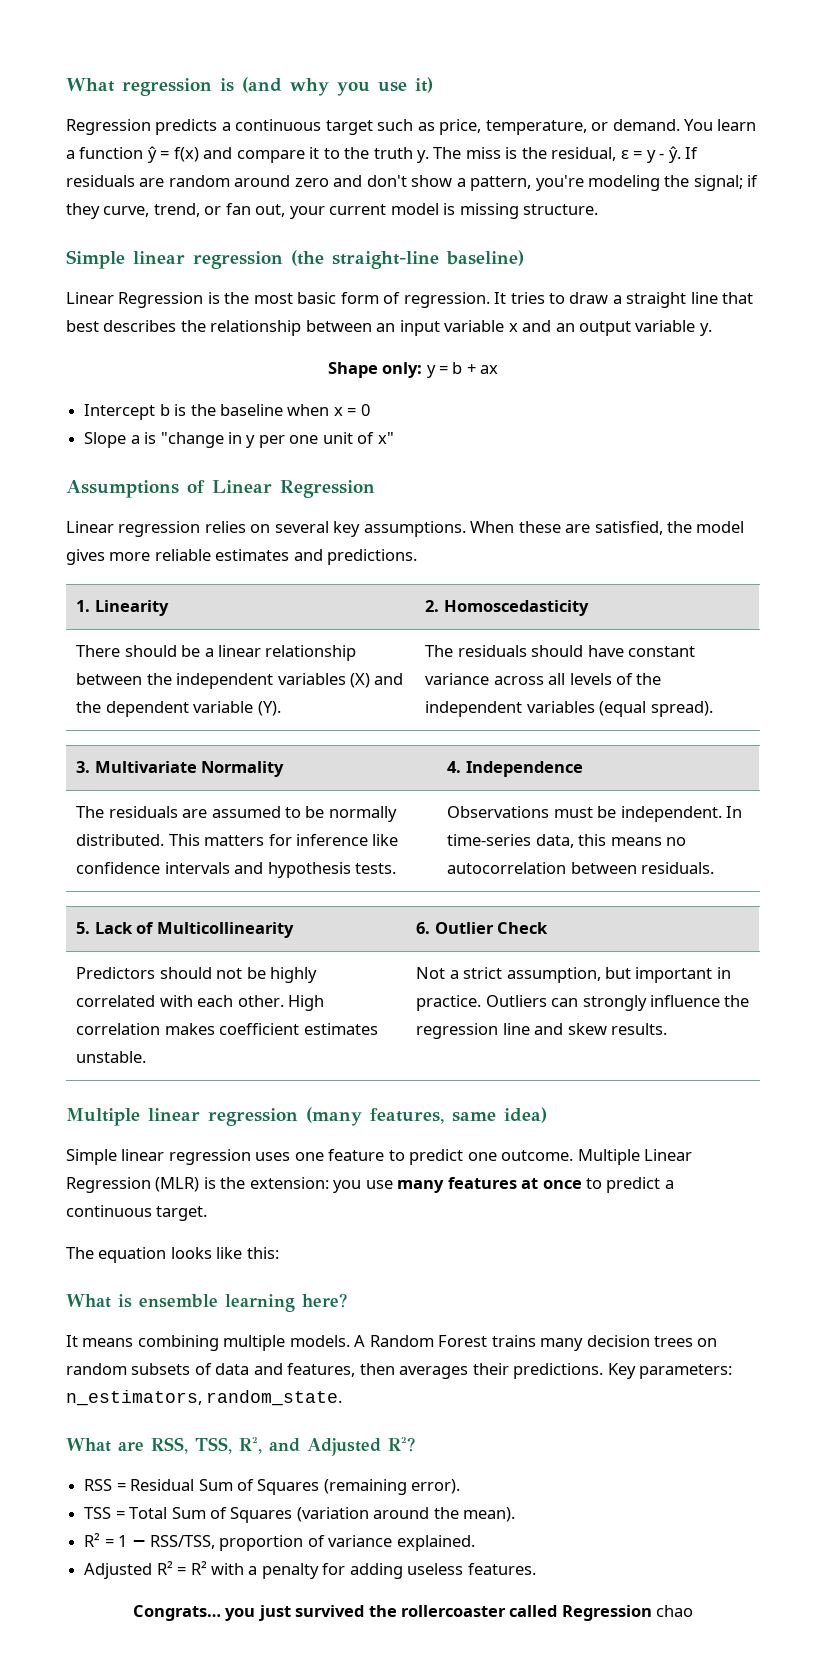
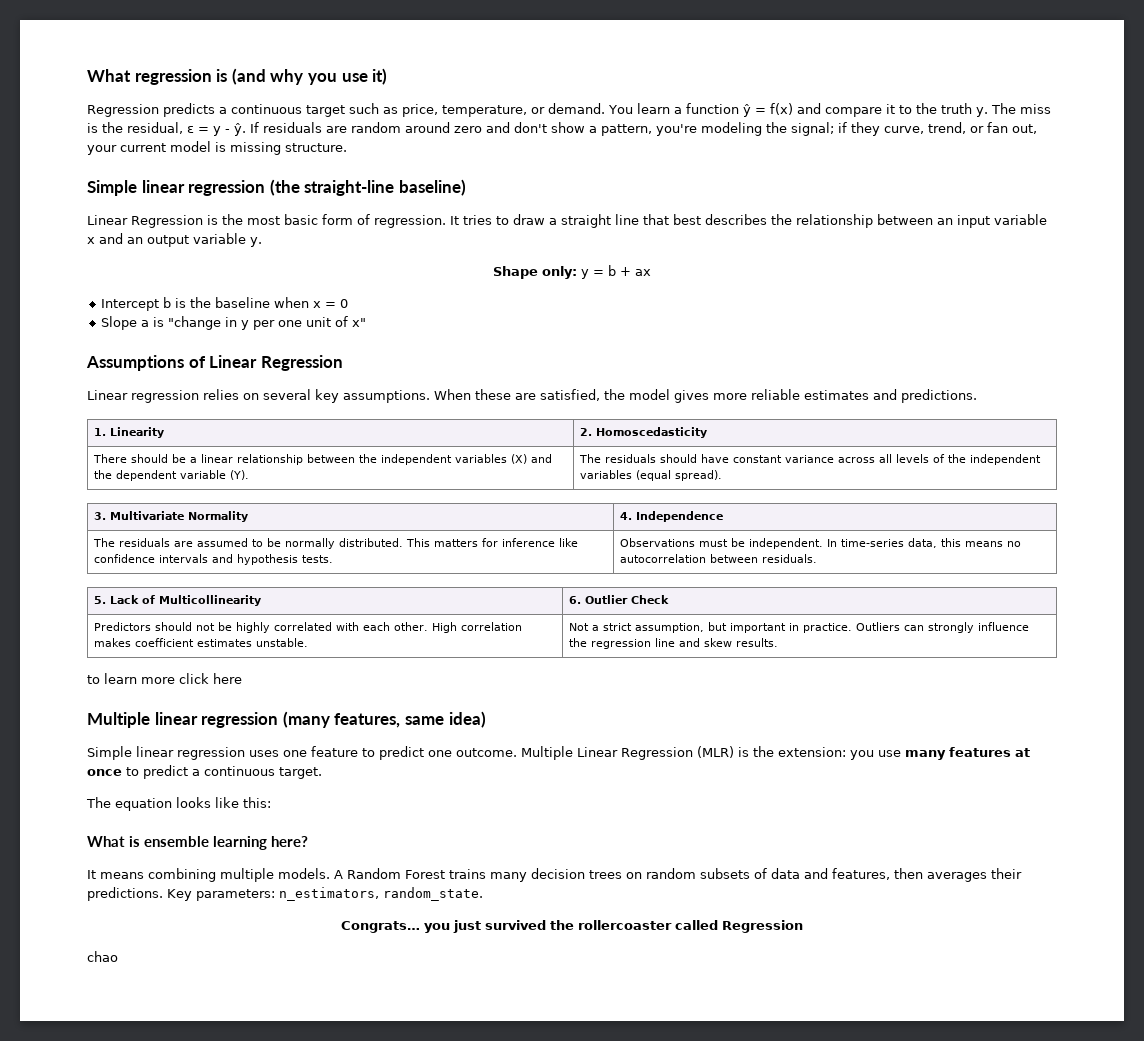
+ to learn more click here
- What are RSS, TSS, R², and Adjusted R²?
- RSS = Residual Sum of Squares (remaining error).
- TSS = Total Sum of Squares (variation around the mean).
- R² = 1 − RSS/TSS, proportion of variance explained.
- Adjusted R² = R² with a penalty for adding useless features.
- Congrats… you just survived the rollercoaster called Regression chao
+ Congrats… you just survived the rollercoaster called Regression
+ chao

